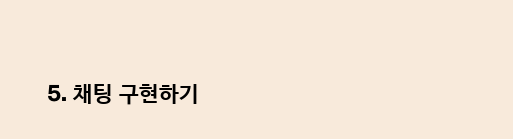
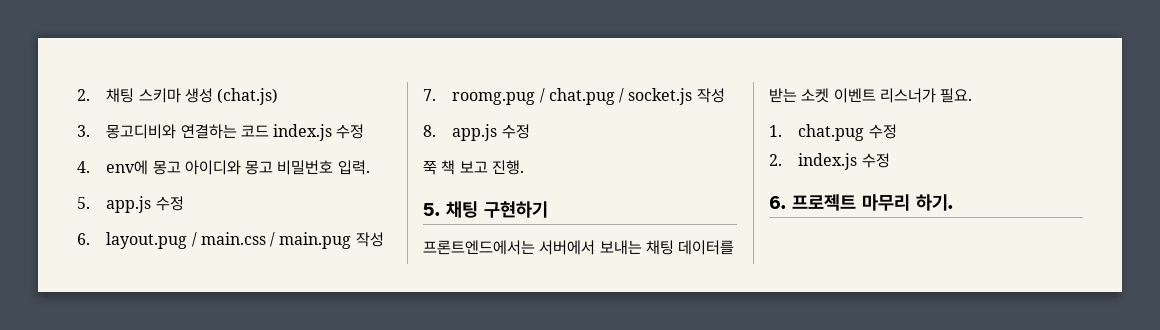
+ 2. 채팅 스키마 생성 (chat.js)
+ 3. 몽고디비와 연결하는 코드 index.js 수정
+ 4. env에 몽고 아이디와 몽고 비밀번호 입력.
+ 5. app.js 수정
+ 6. layout.pug / main.css / main.pug 작성
+ 7. roomg.pug / chat.pug / socket.js 작성
+ 8. app.js 수정
+ 쭉 책 보고 진행.
  5. 채팅 구현하기
+ 프론트엔드에서는 서버에서 보내는 채팅 데이터를 받는 소켓 이벤트 리스너가 필요.
+ 1. chat.pug 수정
+ 2. index.js 수정
+ 6. 프로젝트 마무리 하기.

